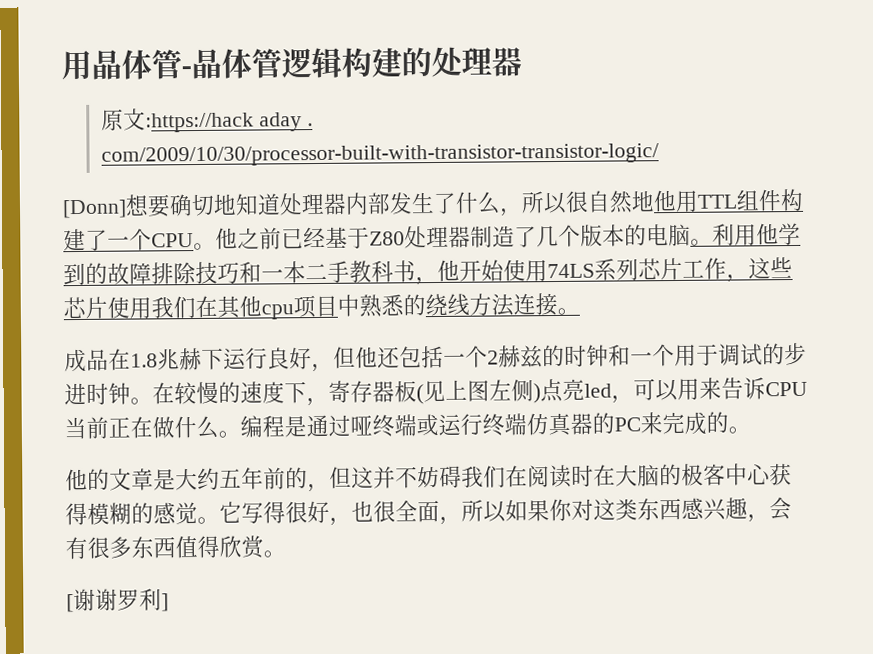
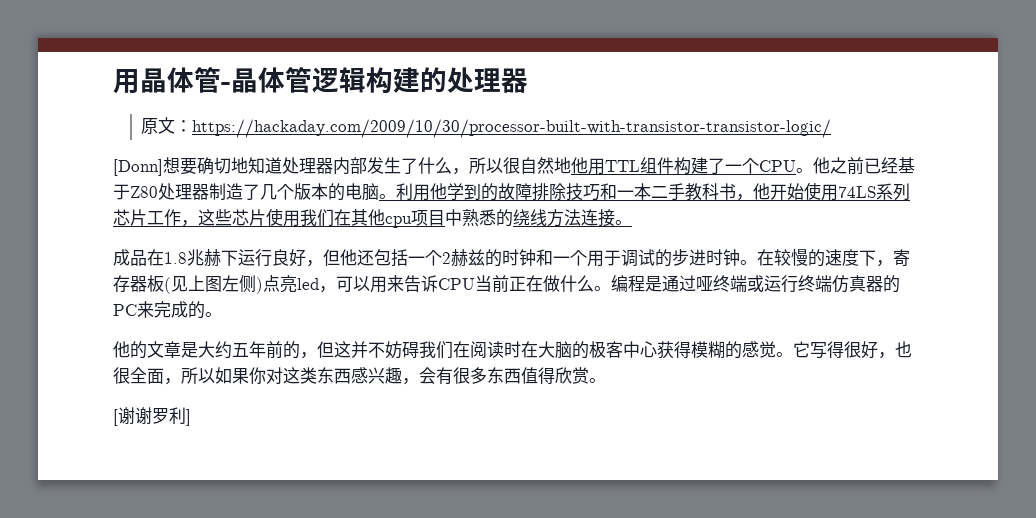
- 原文:https://hack aday . com/2009/10/30/processor-built-with-transistor-transistor-logic/
+ 原文：https://hackaday.com/2009/10/30/processor-built-with-transistor-transistor-logic/

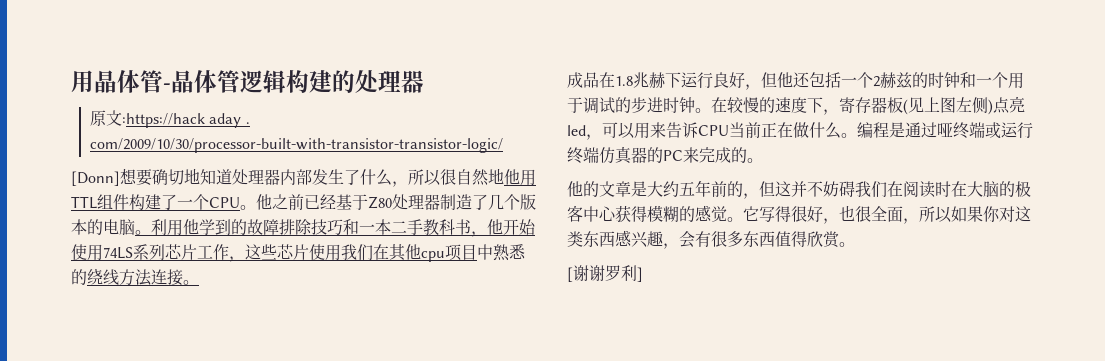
- 原文：https://hackaday.com/2009/10/30/processor-built-with-transistor-transistor-logic/
+ 原文:https://hack aday . com/2009/10/30/processor-built-with-transistor-transistor-logic/

